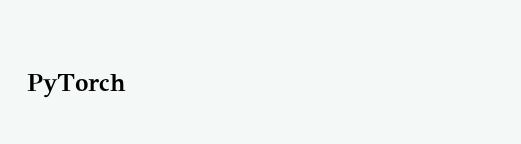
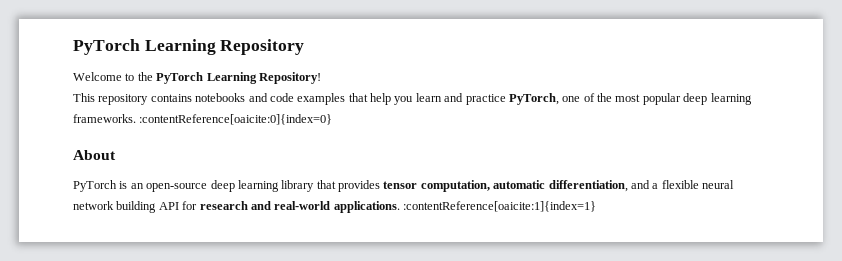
- PyTorch
+ PyTorch Learning Repository
+ Welcome to the PyTorch Learning Repository!
+ This repository contains notebooks and code examples that help you learn and practice PyTorch, one of the most popular deep learning frameworks. :contentReference[oaicite:0]{index=0}
+ About
+ PyTorch is an open-source deep learning library that provides tensor computation, automatic differentiation, and a flexible neural network building API for research and real-world applications. :contentReference[oaicite:1]{index=1}

